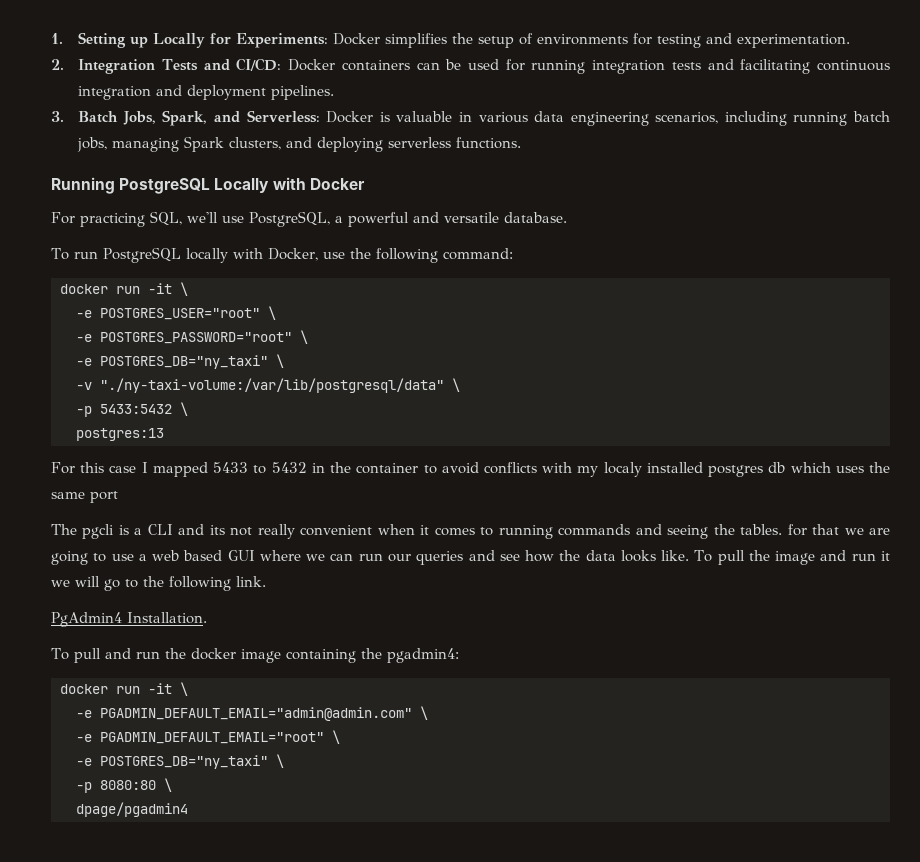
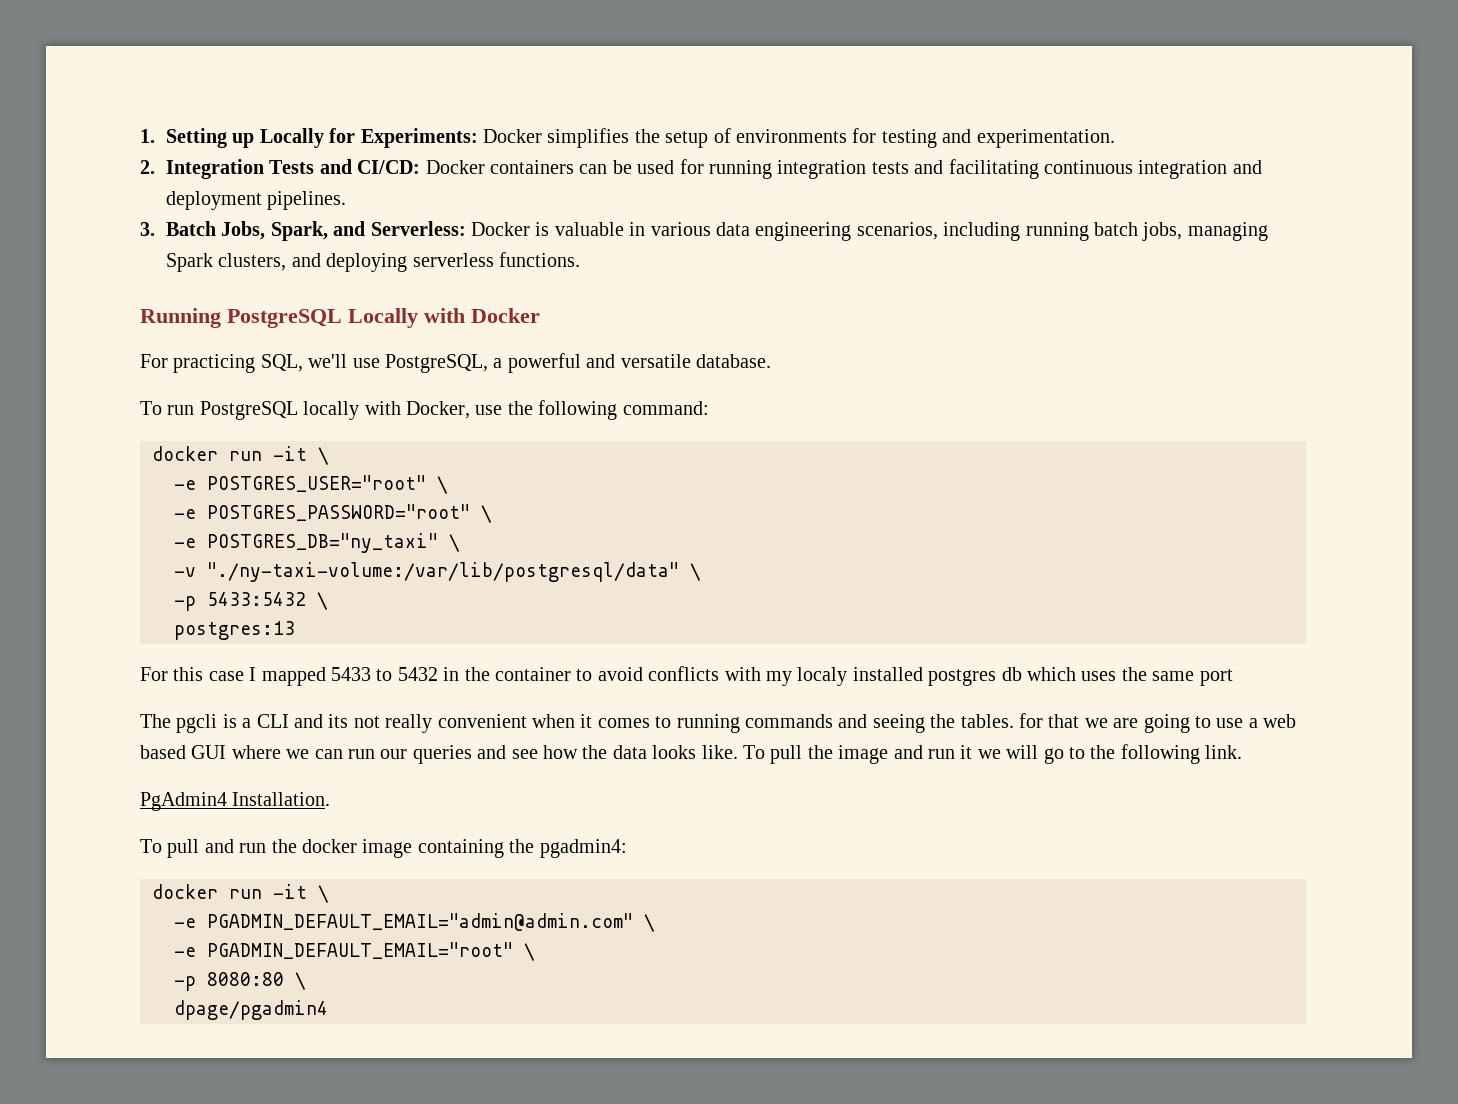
  -e PGADMIN_DEFAULT_EMAIL="root" \
- -e POSTGRES_DB="ny_taxi" \

